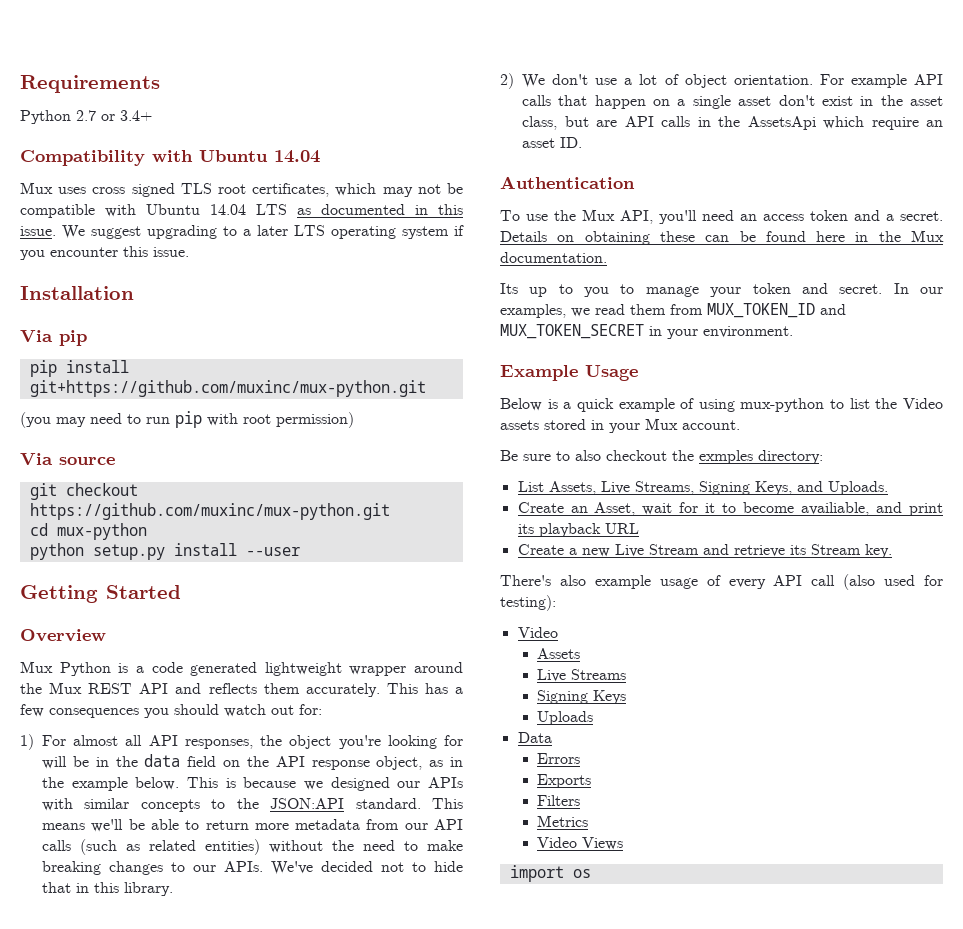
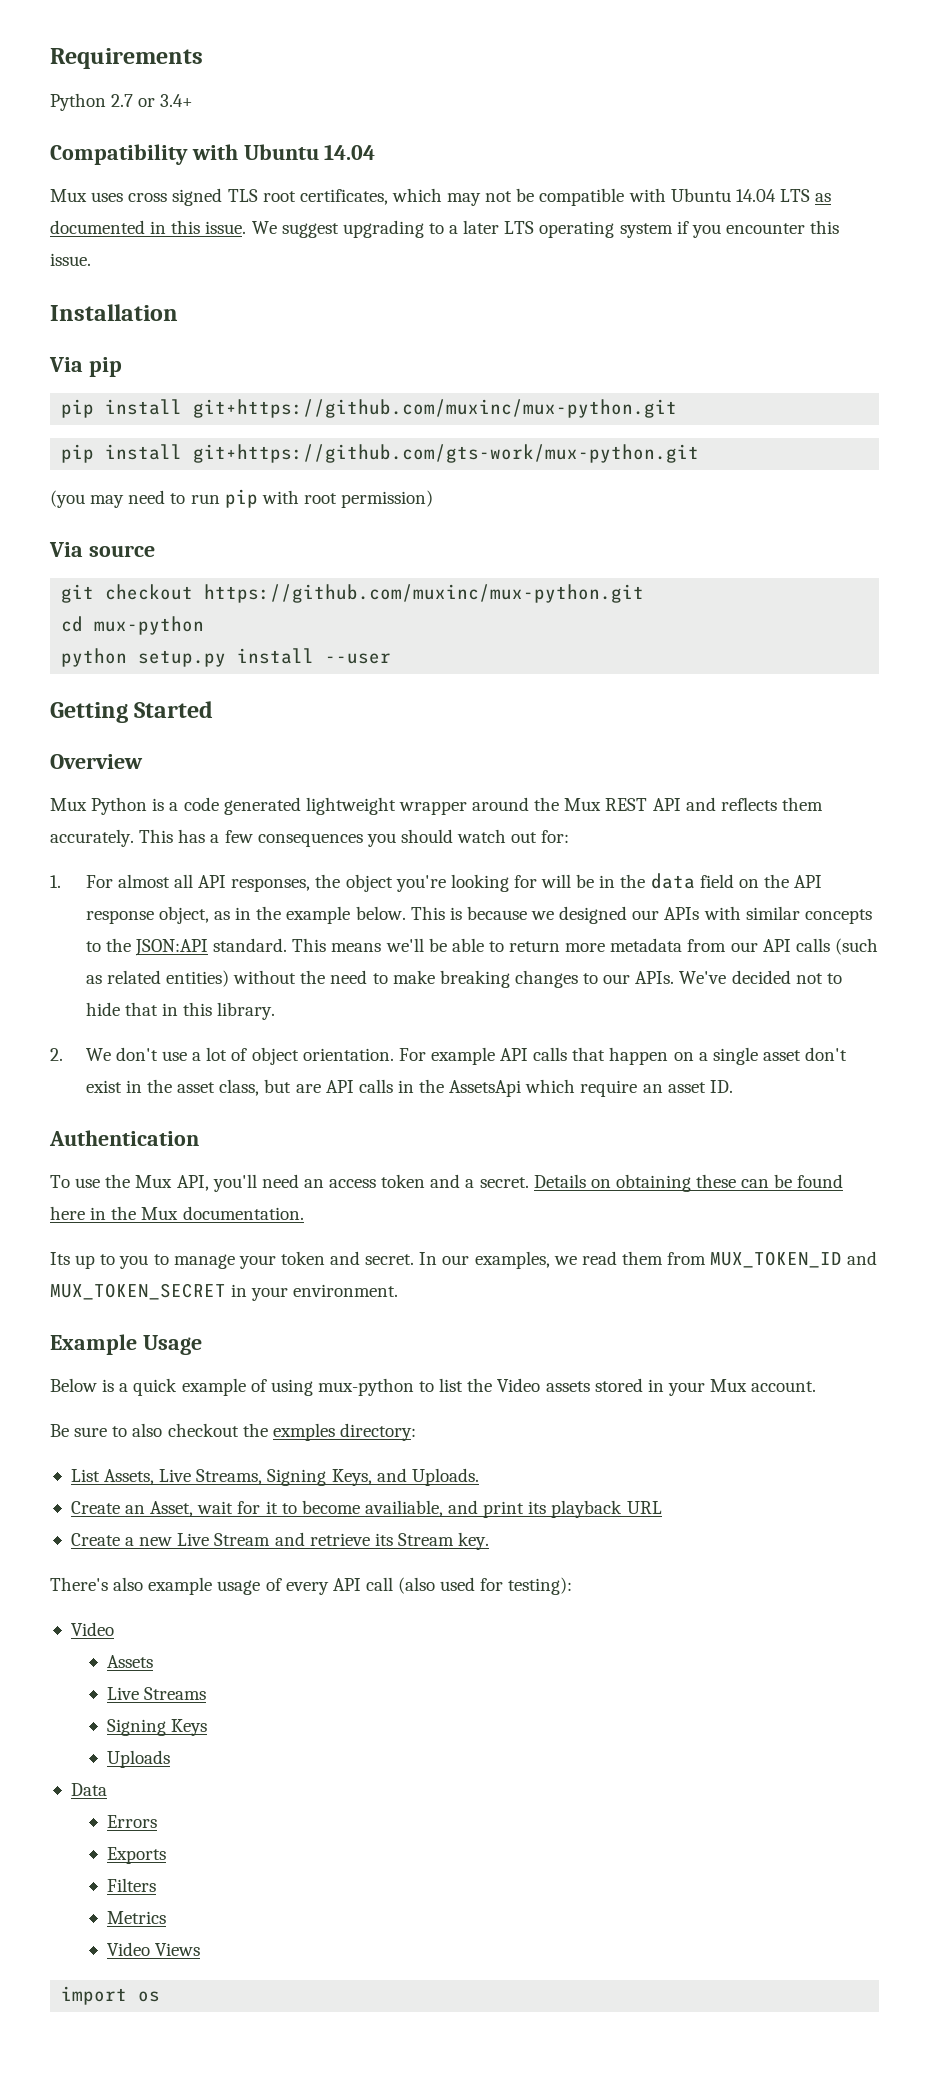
+ pip install git+https://github.com/gts-work/mux-python.git
- 1) For almost all API responses, the object you're looking for will be in the data field on the API response object, as in the example below.
+ 1. For almost all API responses, the object you're looking for will be in the data field on the API response object, as in the example below.
- 2) We don't use a lot of object orientation.
+ 2. We don't use a lot of object orientation.

